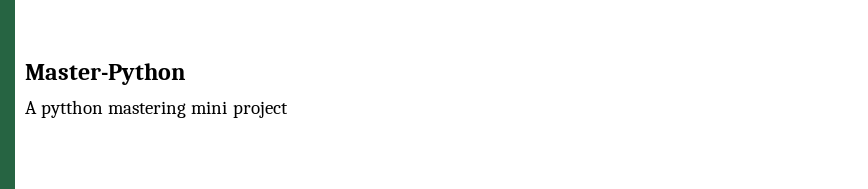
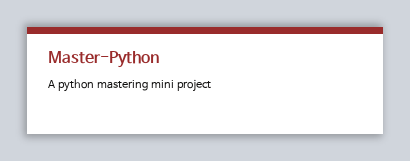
- A pytthon mastering mini project
+ A python mastering mini project

